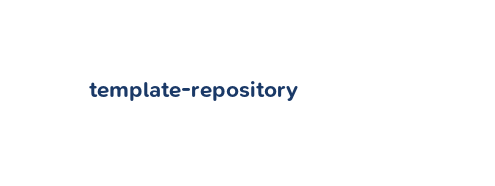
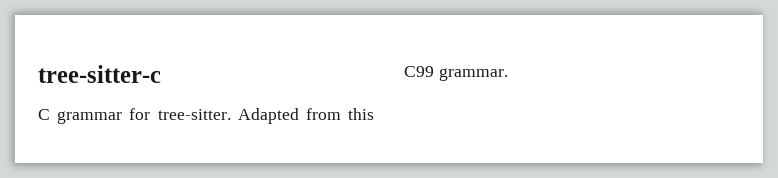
- template-repository
+ tree-sitter-c
+ C grammar for tree-sitter. Adapted from this C99 grammar.

